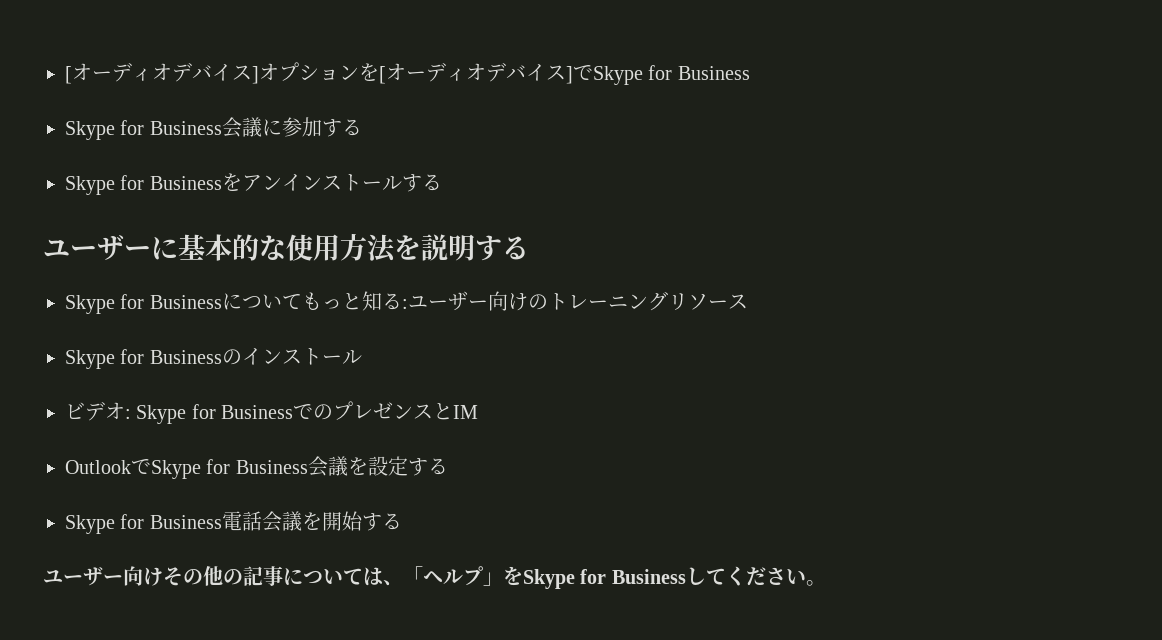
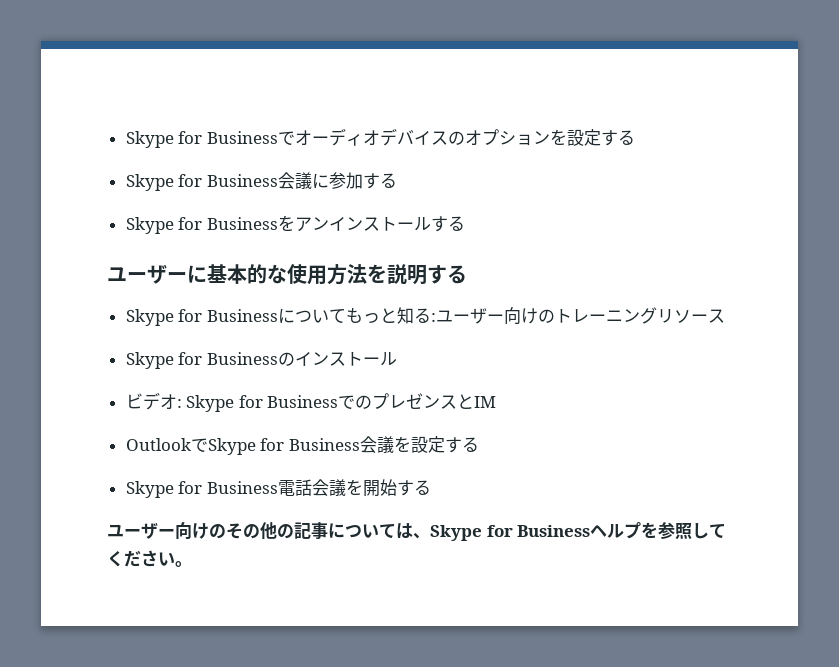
- [オーディオデバイス]オプションを[オーディオデバイス]でSkype for Business
+ Skype for Businessでオーディオデバイスのオプションを設定する
- ユーザー向けその他の記事については、「ヘルプ」をSkype for Businessしてください。
+ ユーザー向けのその他の記事については、Skype for Businessヘルプを参照してください。

